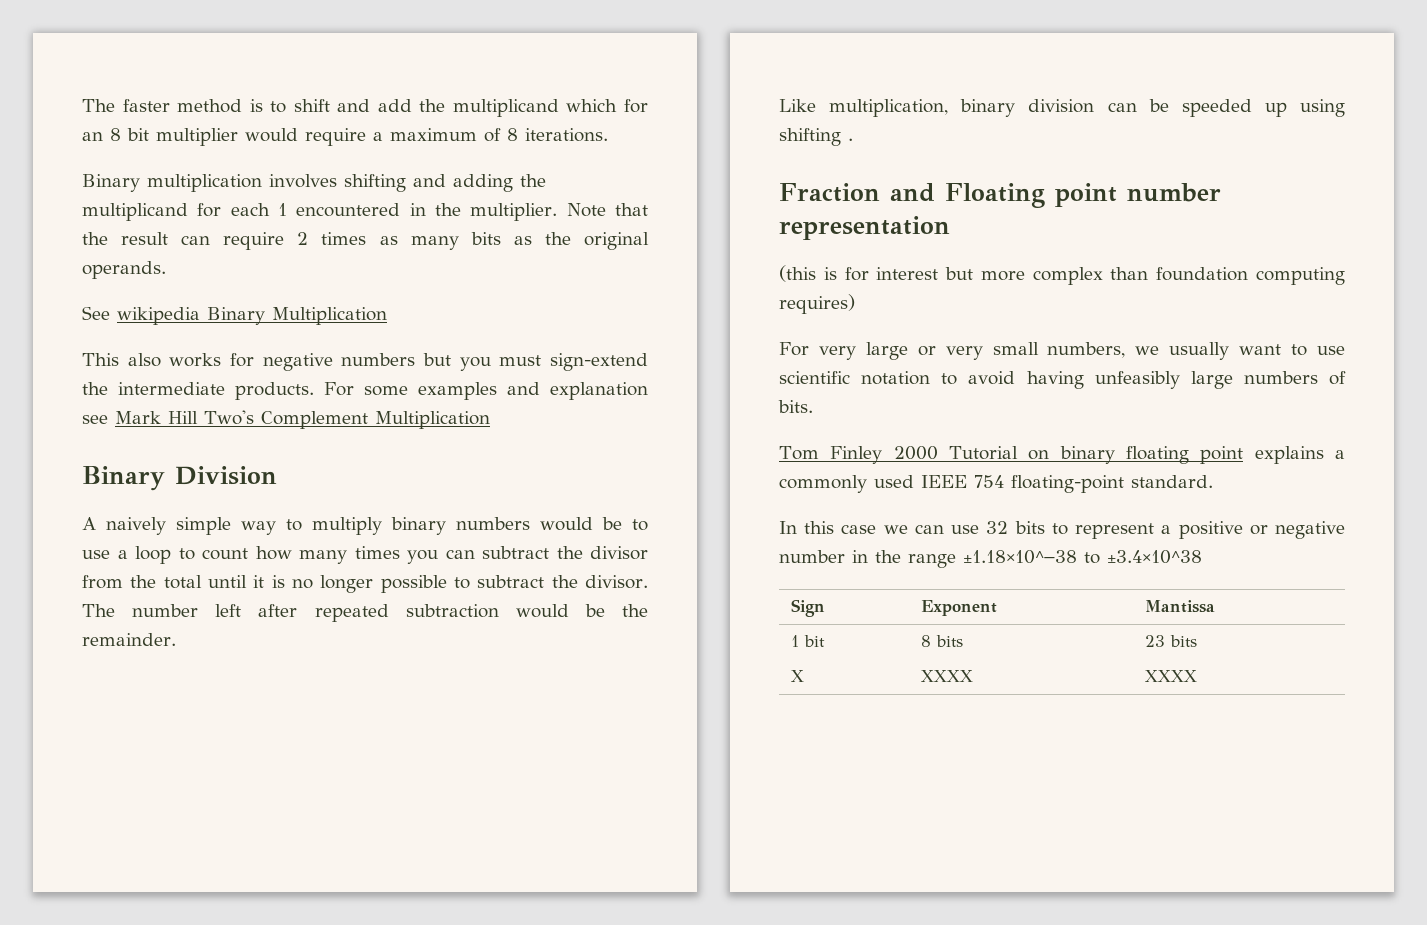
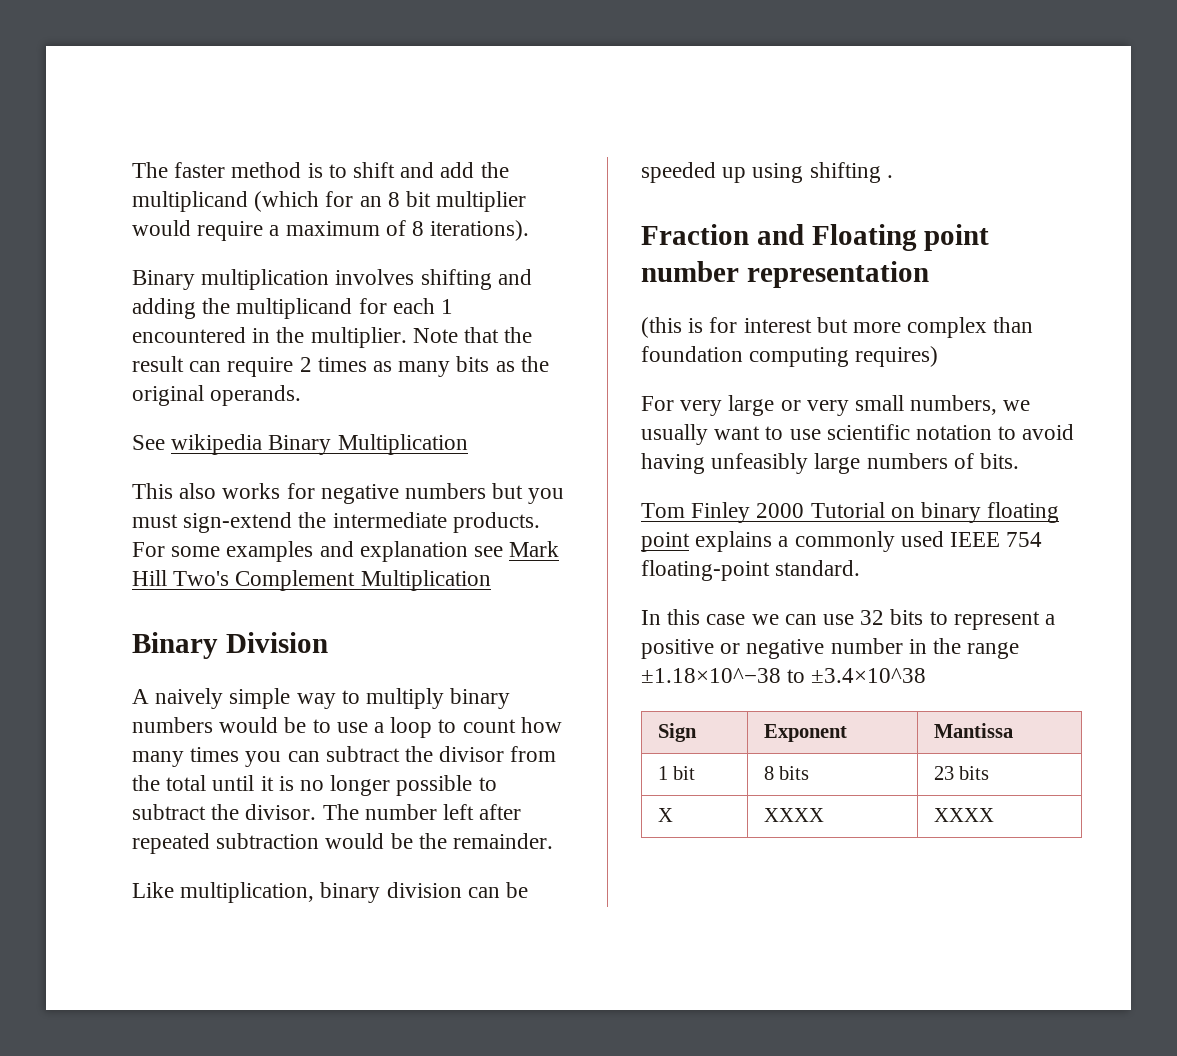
- The faster method is to shift and add the multiplicand which for an 8 bit multiplier would require a maximum of 8 iterations.
+ The faster method is to shift and add the multiplicand (which for an 8 bit multiplier would require a maximum of 8 iterations).

